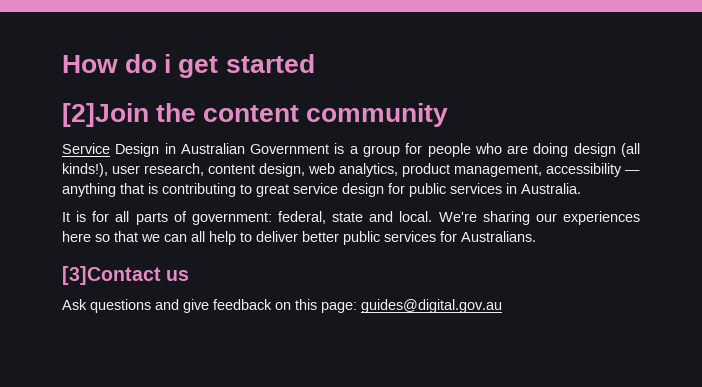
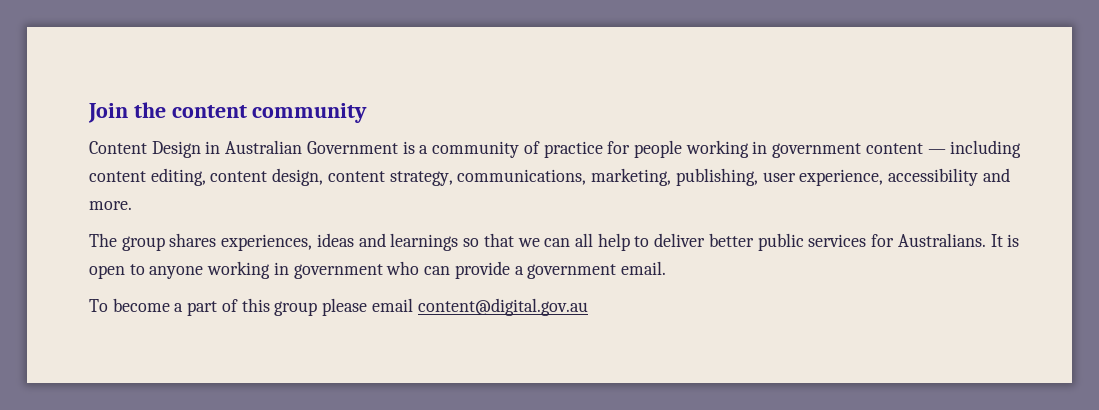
- How do i get started
- [2]Join the content community
+ Join the content community
- Service Design in Australian Government is a group for people who are doing design (all kinds!), user research, content design, web analytics, product management, accessibility — anything that is contributing to great service design for public services in Australia.
- It is for all parts of government: federal, state and local. We're sharing our experiences here so that we can all help to deliver better public services for Australians.
- [3]Contact us
- Ask questions and give feedback on this page: guides@digital.gov.au
+ Content Design in Australian Government is a community of practice for people working in government content — including content editing, content design, content strategy, communications, marketing, publishing, user experience, accessibility and more.
+ The group shares experiences, ideas and learnings so that we can all help to deliver better public services for Australians. It is open to anyone working in government who can provide a government email.
+ To become a part of this group please email content@digital.gov.au

